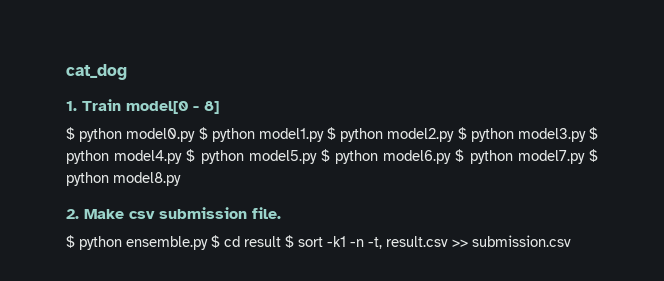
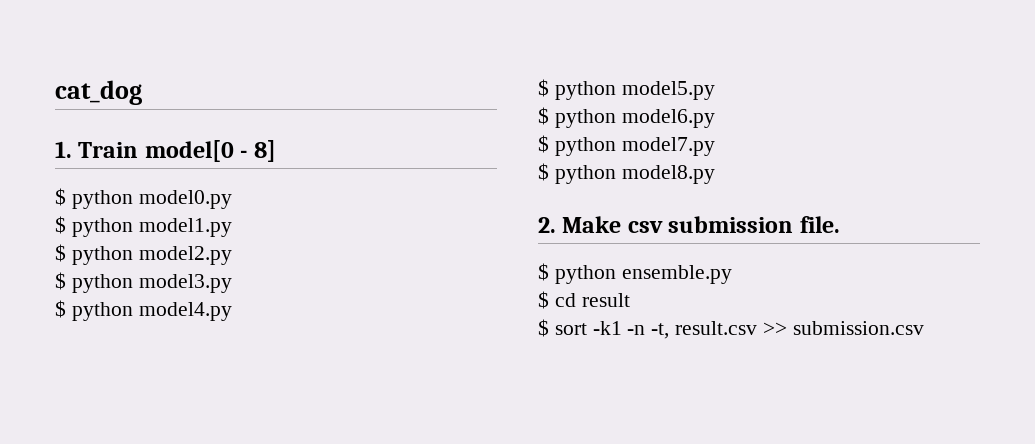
- $ python model0.py $ python model1.py $ python model2.py $ python model3.py $ python model4.py $ python model5.py $ python model6.py $ python model7.py $ python model8.py
+ $ python model0.py
+ $ python model1.py
+ $ python model2.py
+ $ python model3.py
+ $ python model4.py
+ $ python model5.py
+ $ python model6.py
+ $ python model7.py
+ $ python model8.py
- $ python ensemble.py $ cd result $ sort -k1 -n -t, result.csv >> submission.csv
+ $ python ensemble.py
+ $ cd result
+ $ sort -k1 -n -t, result.csv >> submission.csv

